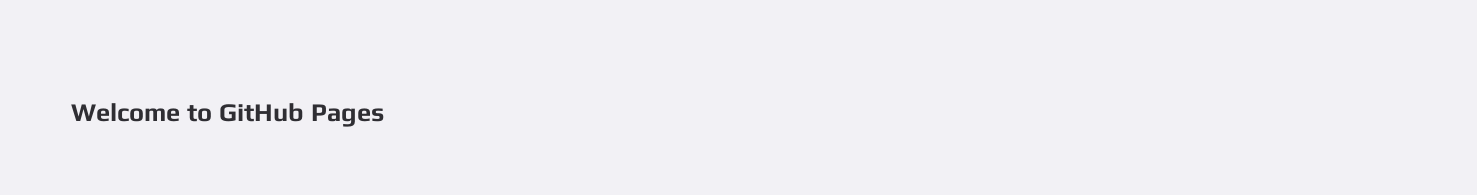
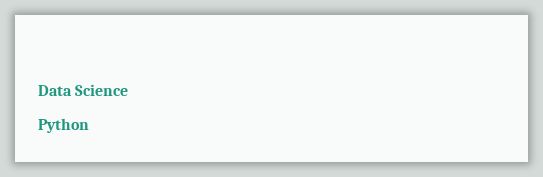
- Welcome to GitHub Pages
+ Data Science
+ Python

